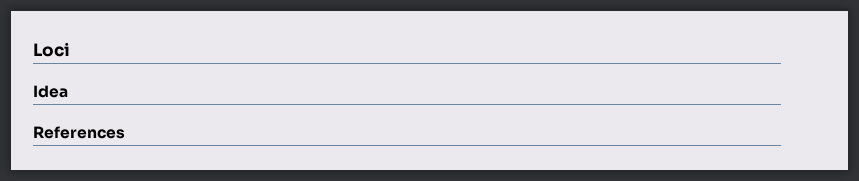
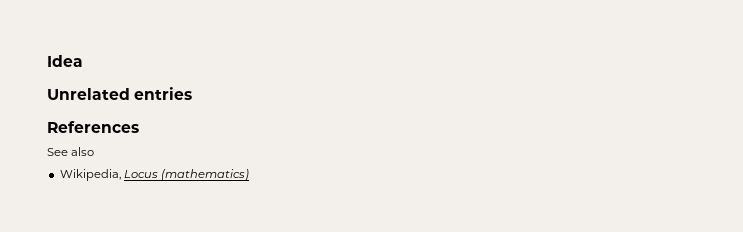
- Loci
+ Unrelated entries
+ See also
+ Wikipedia, Locus (mathematics)

